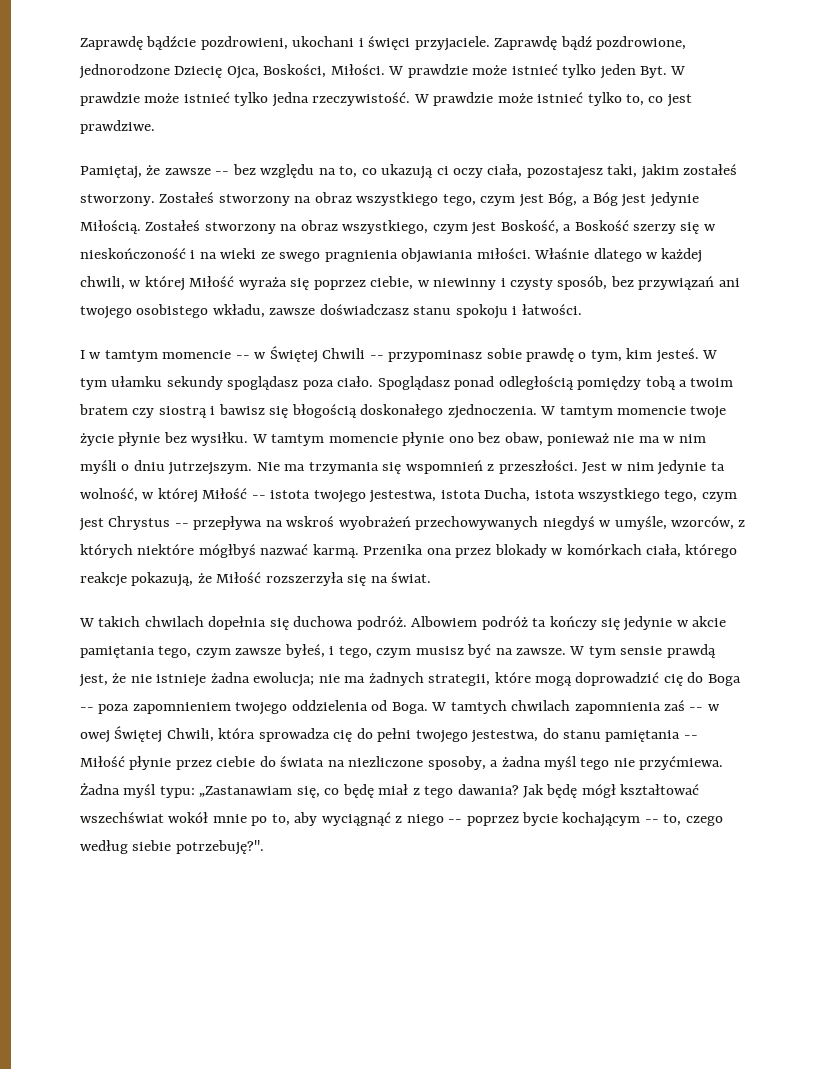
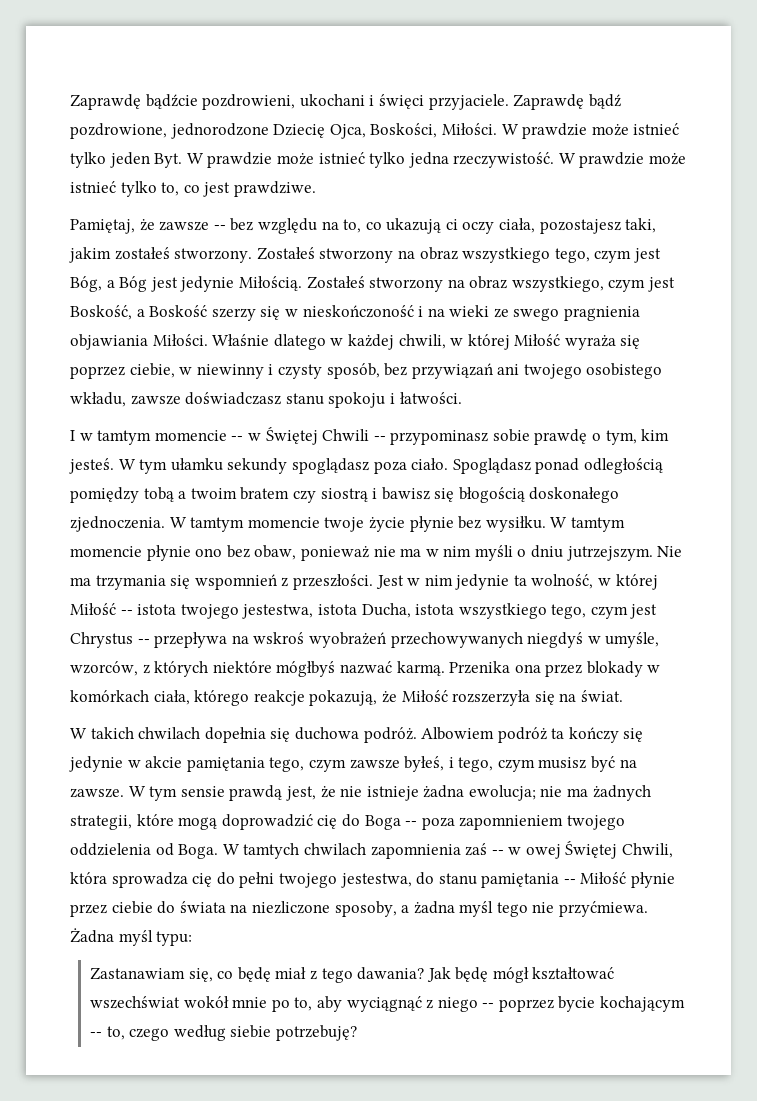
- Zostałeś stworzony na obraz wszystkiego, czym jest Boskość, a Boskość szerzy się w nieskończoność i na wieki ze swego pragnienia objawiania miłości.
+ Zostałeś stworzony na obraz wszystkiego, czym jest Boskość, a Boskość szerzy się w nieskończoność i na wieki ze swego pragnienia objawiania Miłości.
- Żadna myśl typu: „Zastanawiam się, co będę miał z tego dawania?
+ Żadna myśl typu:
+ Zastanawiam się, co będę miał z tego dawania?
- Jak będę mógł kształtować wszechświat wokół mnie po to, aby wyciągnąć z niego -- poprzez bycie kochającym -- to, czego według siebie potrzebuję?".
+ Jak będę mógł kształtować wszechświat wokół mnie po to, aby wyciągnąć z niego -- poprzez bycie kochającym -- to, czego według siebie potrzebuję?

